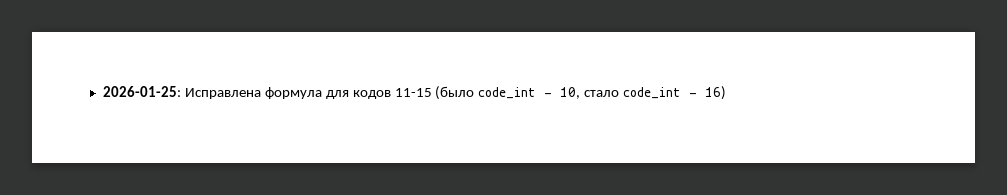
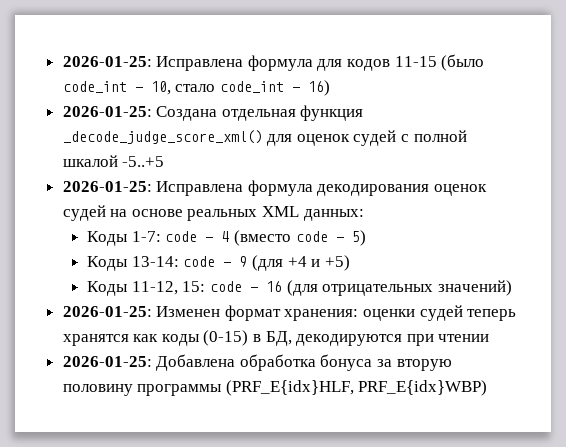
+ 2026-01-25: Создана отдельная функция _decode_judge_score_xml() для оценок судей с полной шкалой -5..+5
+ 2026-01-25: Исправлена формула декодирования оценок судей на основе реальных XML данных:
+ Коды 1-7: code - 4 (вместо code - 5)
+ Коды 13-14: code - 9 (для +4 и +5)
+ Коды 11-12, 15: code - 16 (для отрицательных значений)
+ 2026-01-25: Изменен формат хранения: оценки судей теперь хранятся как коды (0-15) в БД, декодируются при чтении
+ 2026-01-25: Добавлена обработка бонуса за вторую половину программы (PRF_E{idx}HLF, PRF_E{idx}WBP)

